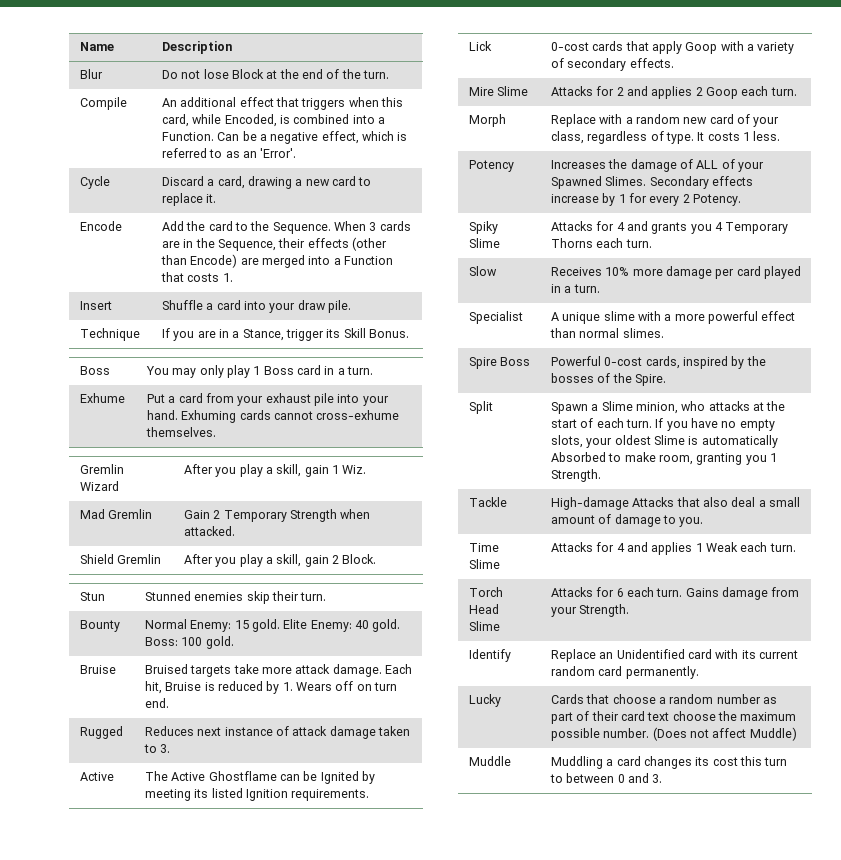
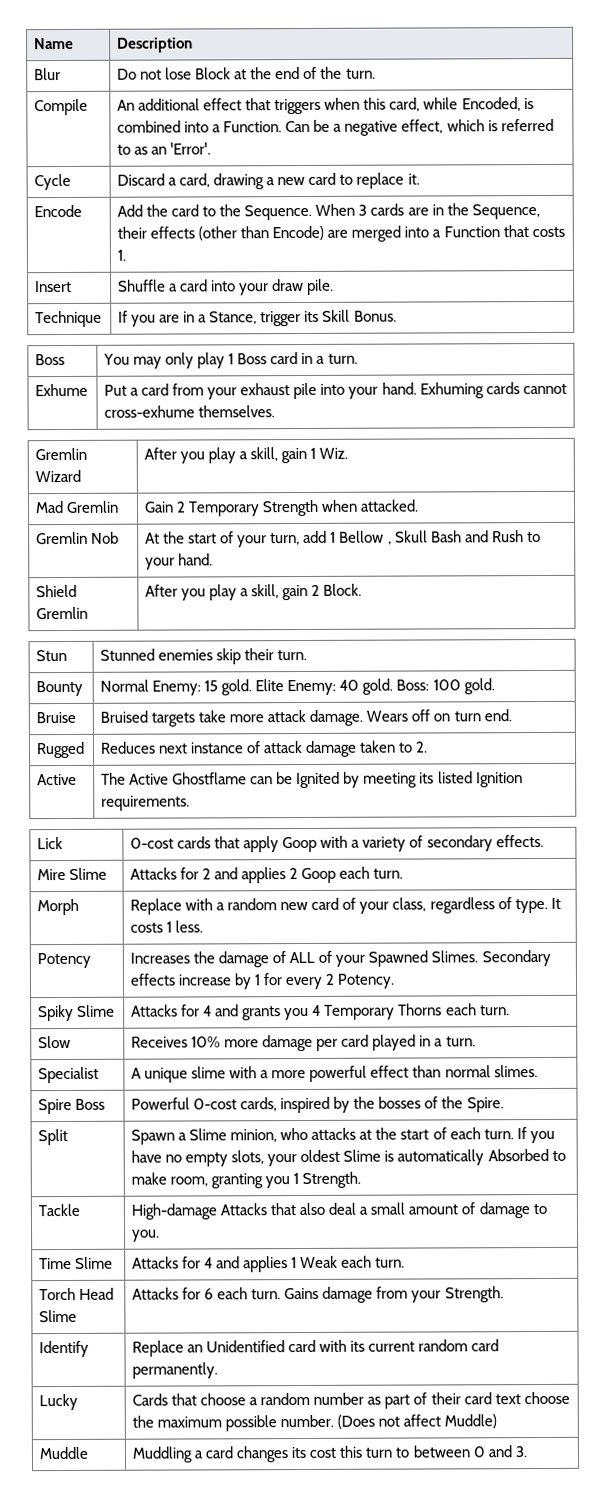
+ Gremlin Nob | At the start of your turn, add 1 Bellow , Skull Bash and Rush to your hand.
- Bruise | Bruised targets take more attack damage. Each hit, Bruise is reduced by 1. Wears off on turn end.
+ Bruise | Bruised targets take more attack damage. Wears off on turn end.
- Rugged | Reduces next instance of attack damage taken to 3.
+ Rugged | Reduces next instance of attack damage taken to 2.

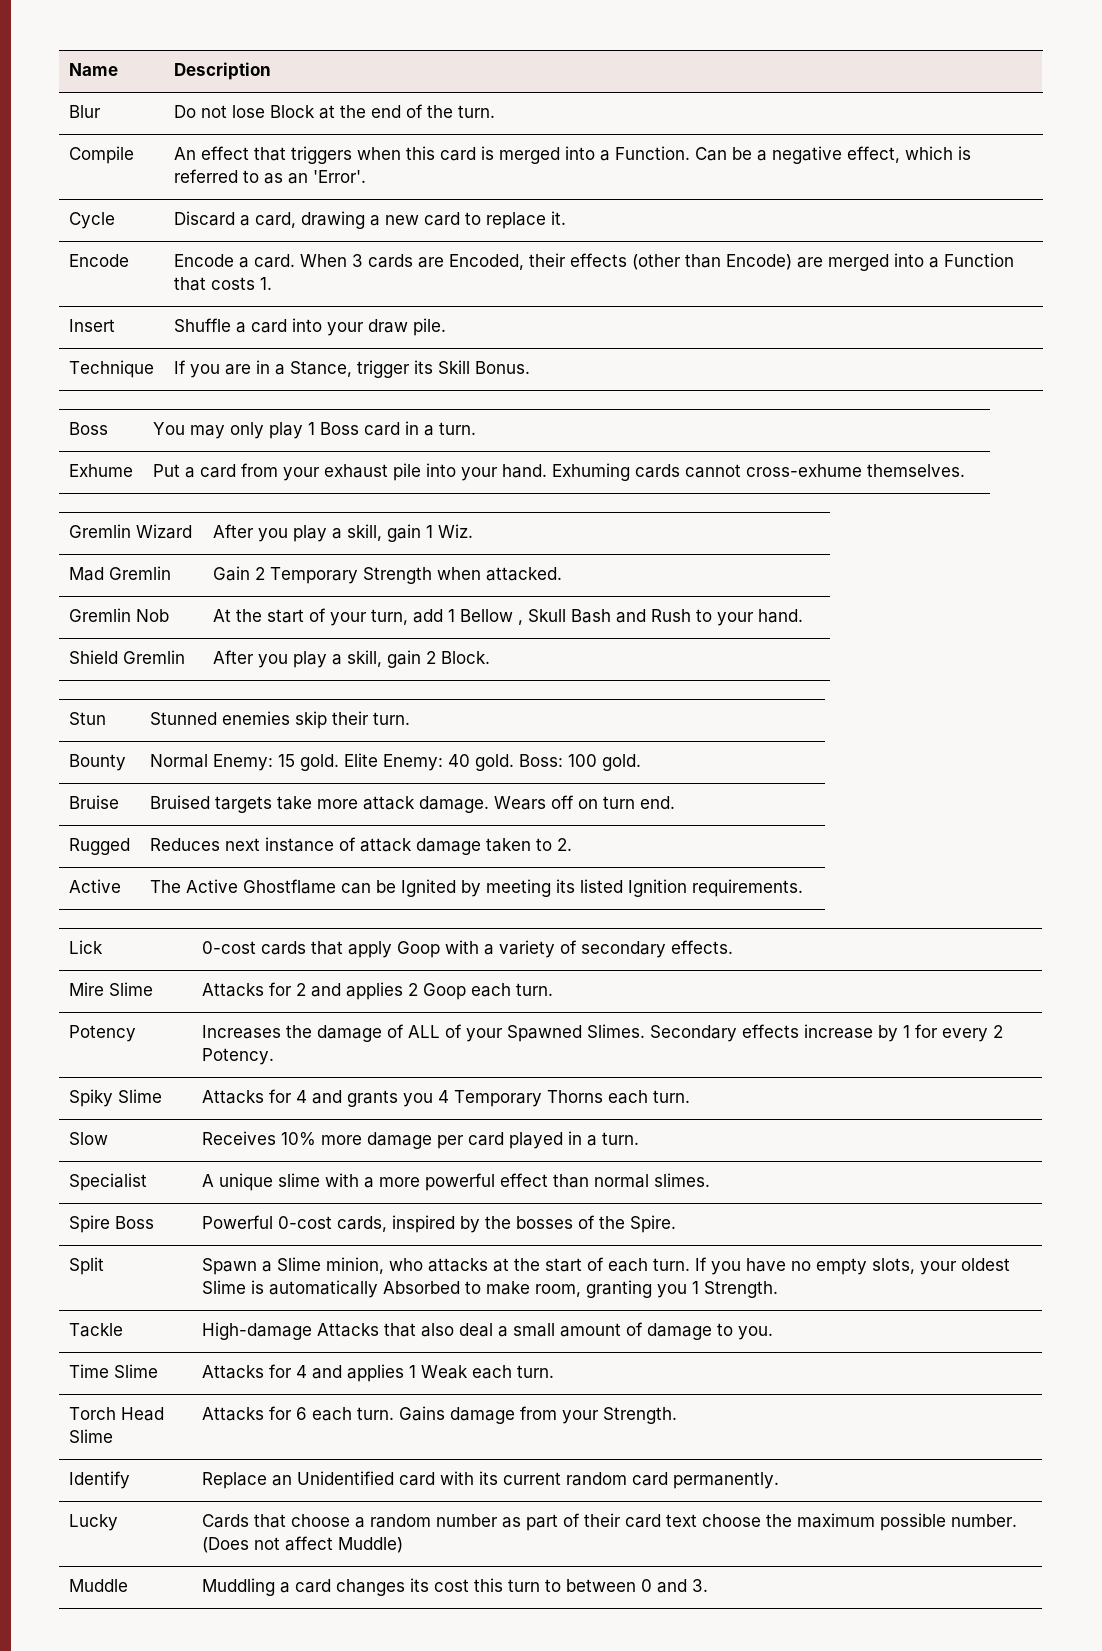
- Compile | An additional effect that triggers when this card, while Encoded, is combined into a Function. Can be a negative effect, which is referred to as an 'Error'.
+ Compile | An effect that triggers when this card is merged into a Function. Can be a negative effect, which is referred to as an 'Error'.
- Encode | Add the card to the Sequence. When 3 cards are in the Sequence, their effects (other than Encode) are merged into a Function that costs 1.
+ Encode | Encode a card. When 3 cards are Encoded, their effects (other than Encode) are merged into a Function that costs 1.
- Morph | Replace with a random new card of your class, regardless of type. It costs 1 less.

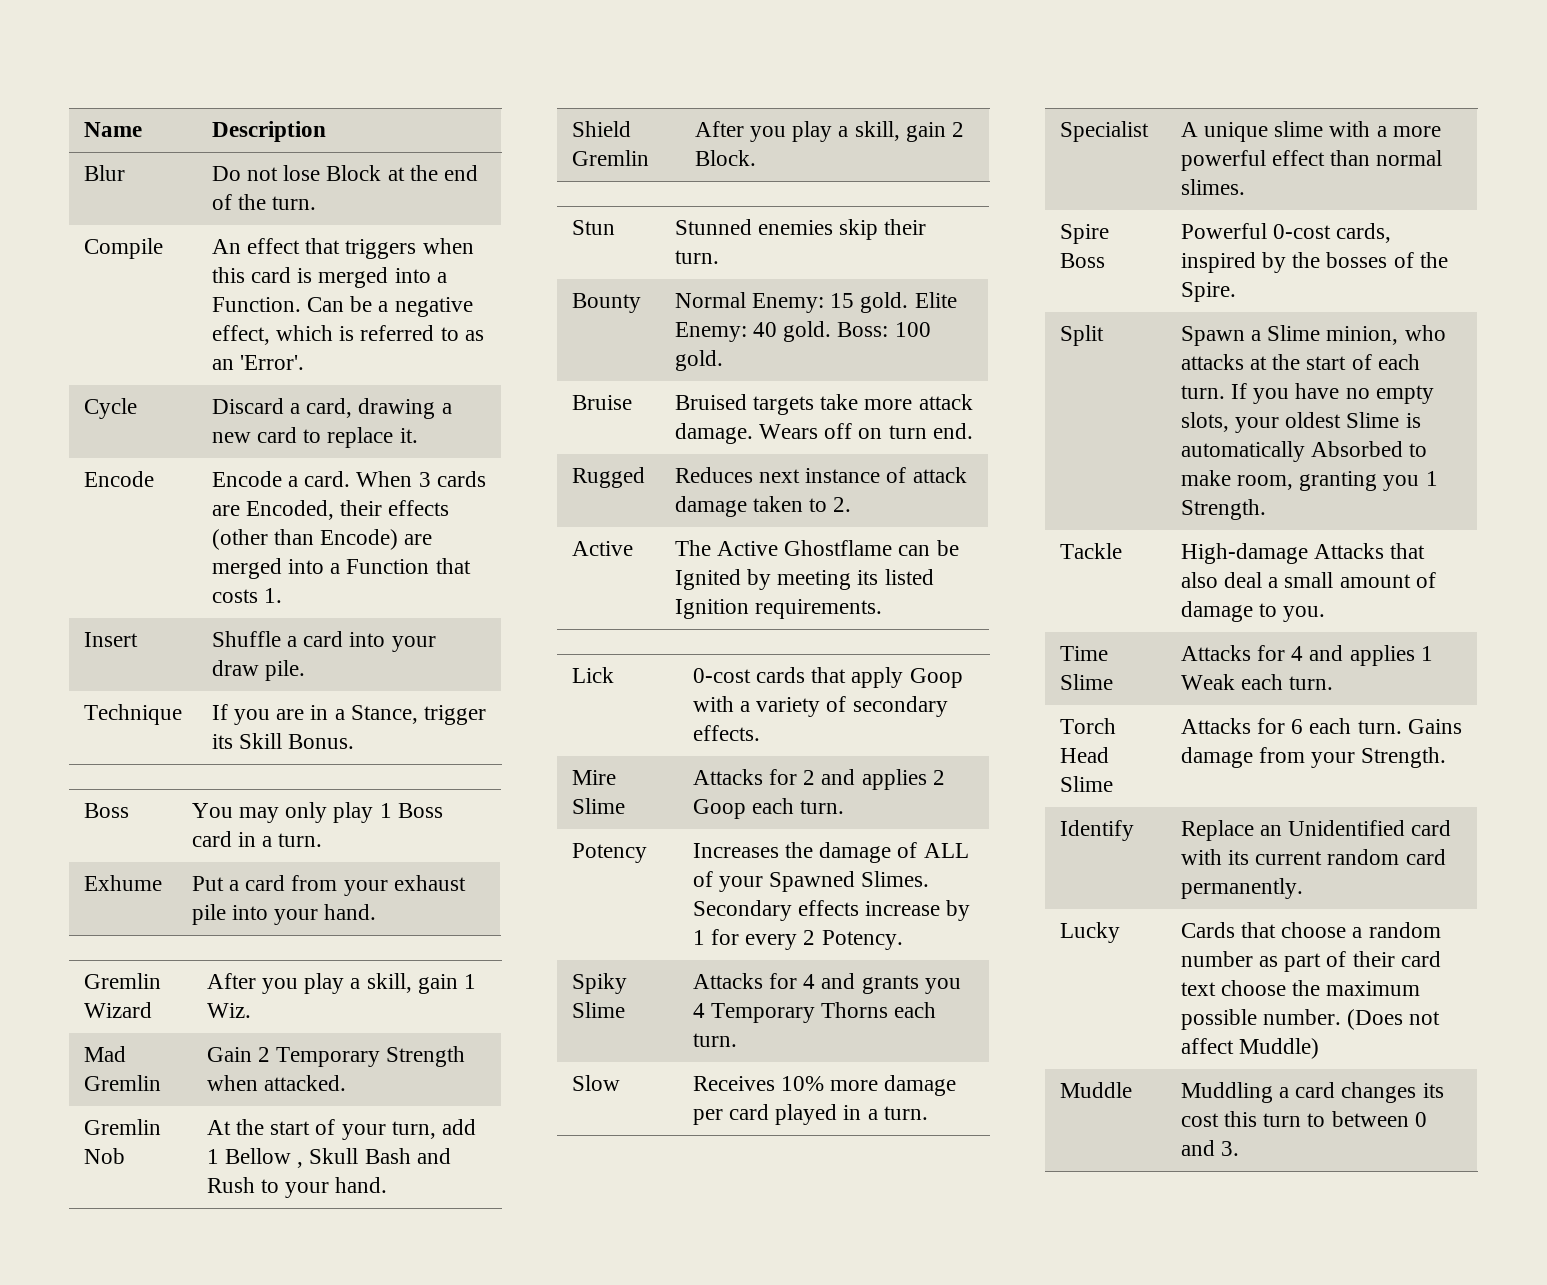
- Exhume | Put a card from your exhaust pile into your hand. Exhuming cards cannot cross-exhume themselves.
+ Exhume | Put a card from your exhaust pile into your hand.

